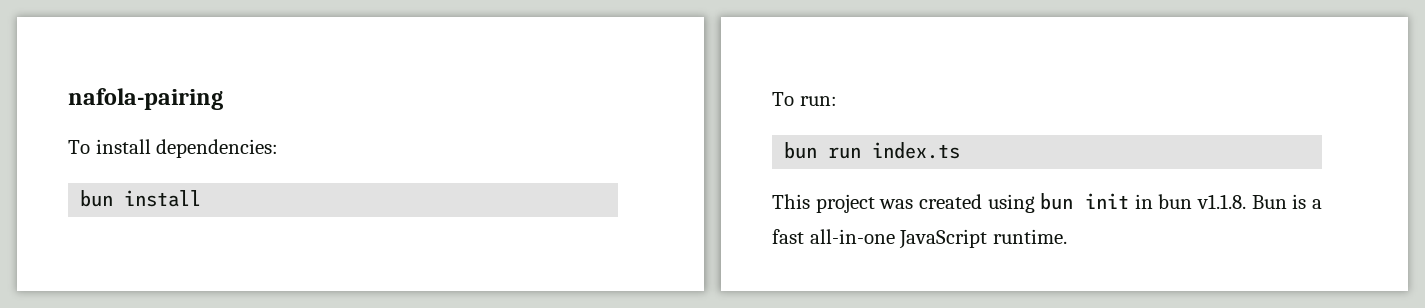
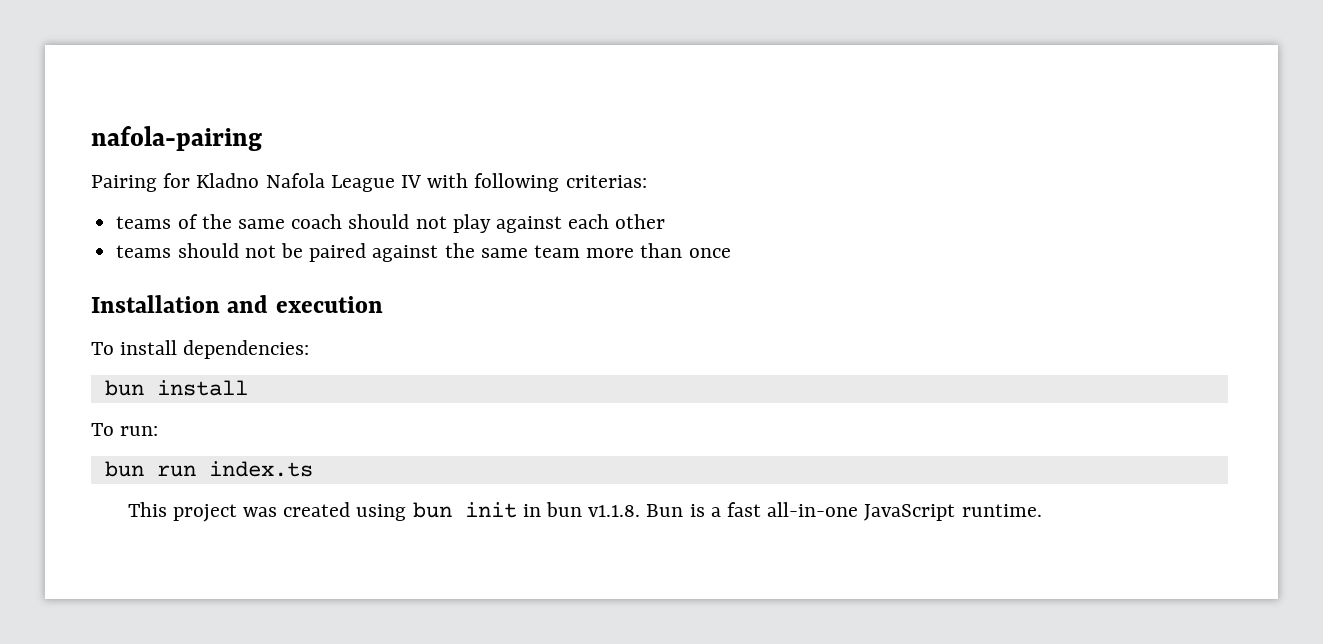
+ Pairing for Kladno Nafola League IV with following criterias:
+ teams of the same coach should not play against each other
+ teams should not be paired against the same team more than once
+ Installation and execution

